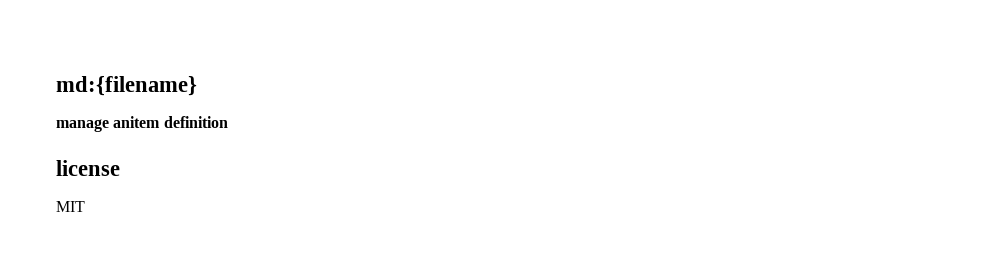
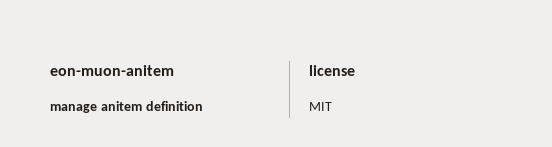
- md:{filename}
+ eon-muon-anitem

